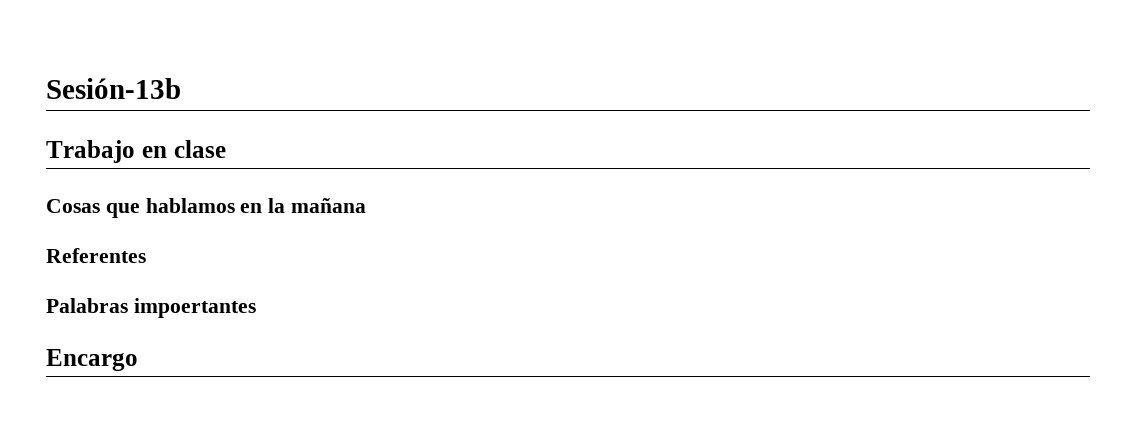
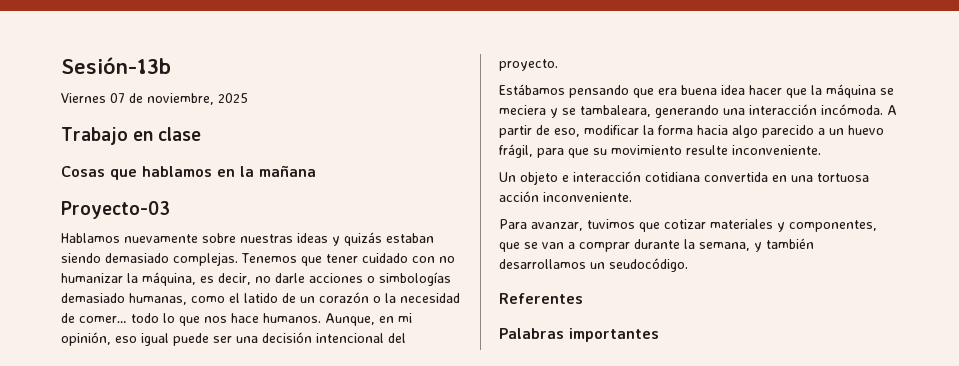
+ Viernes 07 de noviembre, 2025
+ Proyecto-03
+ Hablamos nuevamente sobre nuestras ideas y quizás estaban siendo demasiado complejas. Tenemos que tener cuidado con no humanizar la máquina, es decir, no darle acciones o simbologías demasiado humanas, como el latido de un corazón o la necesidad de comer… todo lo que nos hace humanos. Aunque, en mi opinión, eso igual puede ser una decisión intencional del proyecto.
+ Estábamos pensando que era buena idea hacer que la máquina se meciera y se tambaleara, generando una interacción incómoda. A partir de eso, modificar la forma hacia algo parecido a un huevo frágil, para que su movimiento resulte inconveniente.
+ Un objeto e interacción cotidiana convertida en una tortuosa acción inconveniente.
+ Para avanzar, tuvimos que cotizar materiales y componentes, que se van a comprar durante la semana, y también desarrollamos un seudocódigo.
- Palabras impoertantes
- Encargo
+ Palabras importantes

